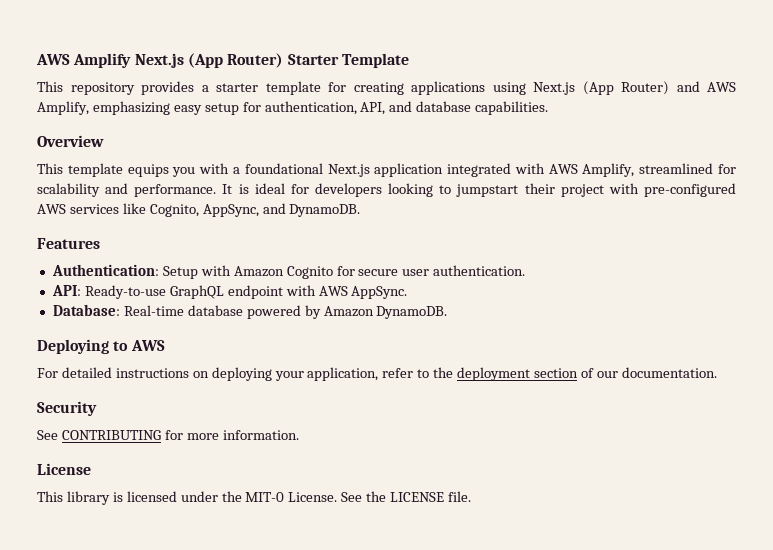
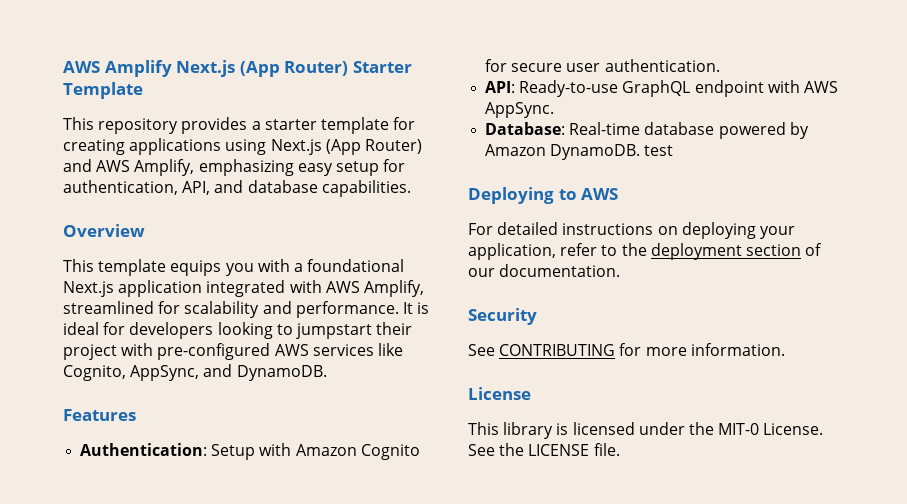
- Database: Real-time database powered by Amazon DynamoDB.
+ Database: Real-time database powered by Amazon DynamoDB. test

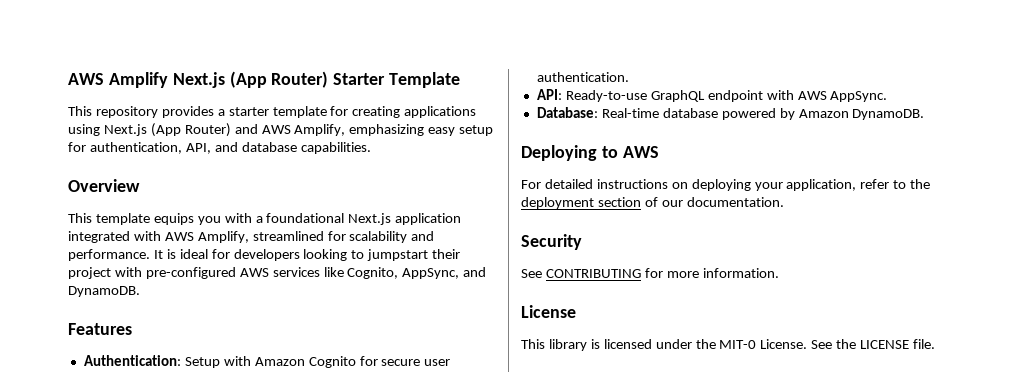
- Database: Real-time database powered by Amazon DynamoDB. test
+ Database: Real-time database powered by Amazon DynamoDB.

